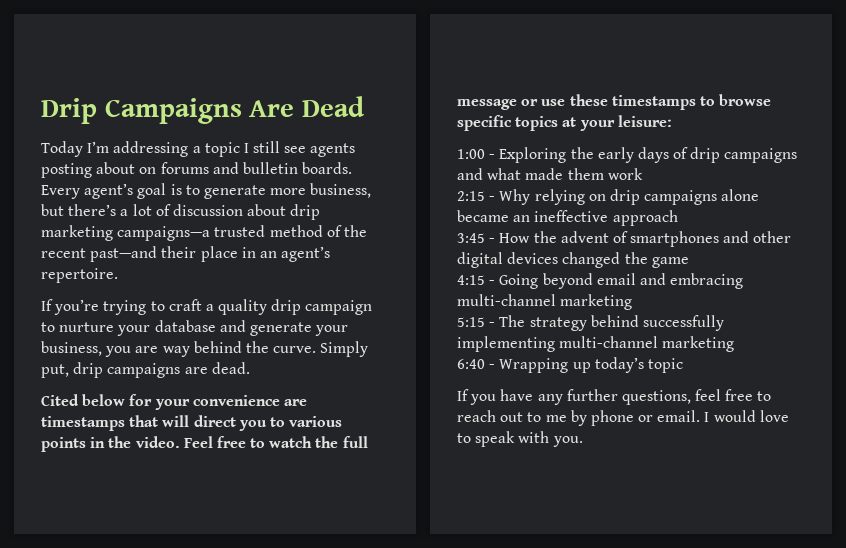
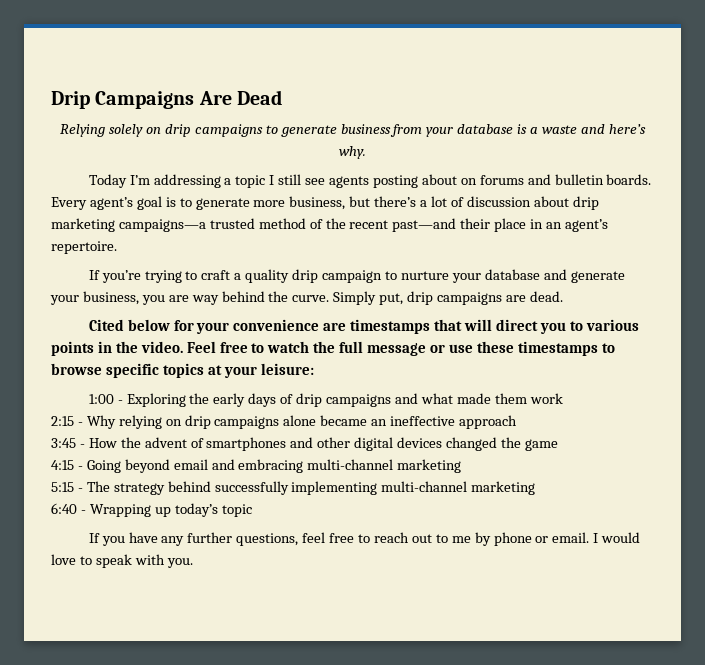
+ Relying solely on drip campaigns to generate business from your database is a waste and here’s why.

